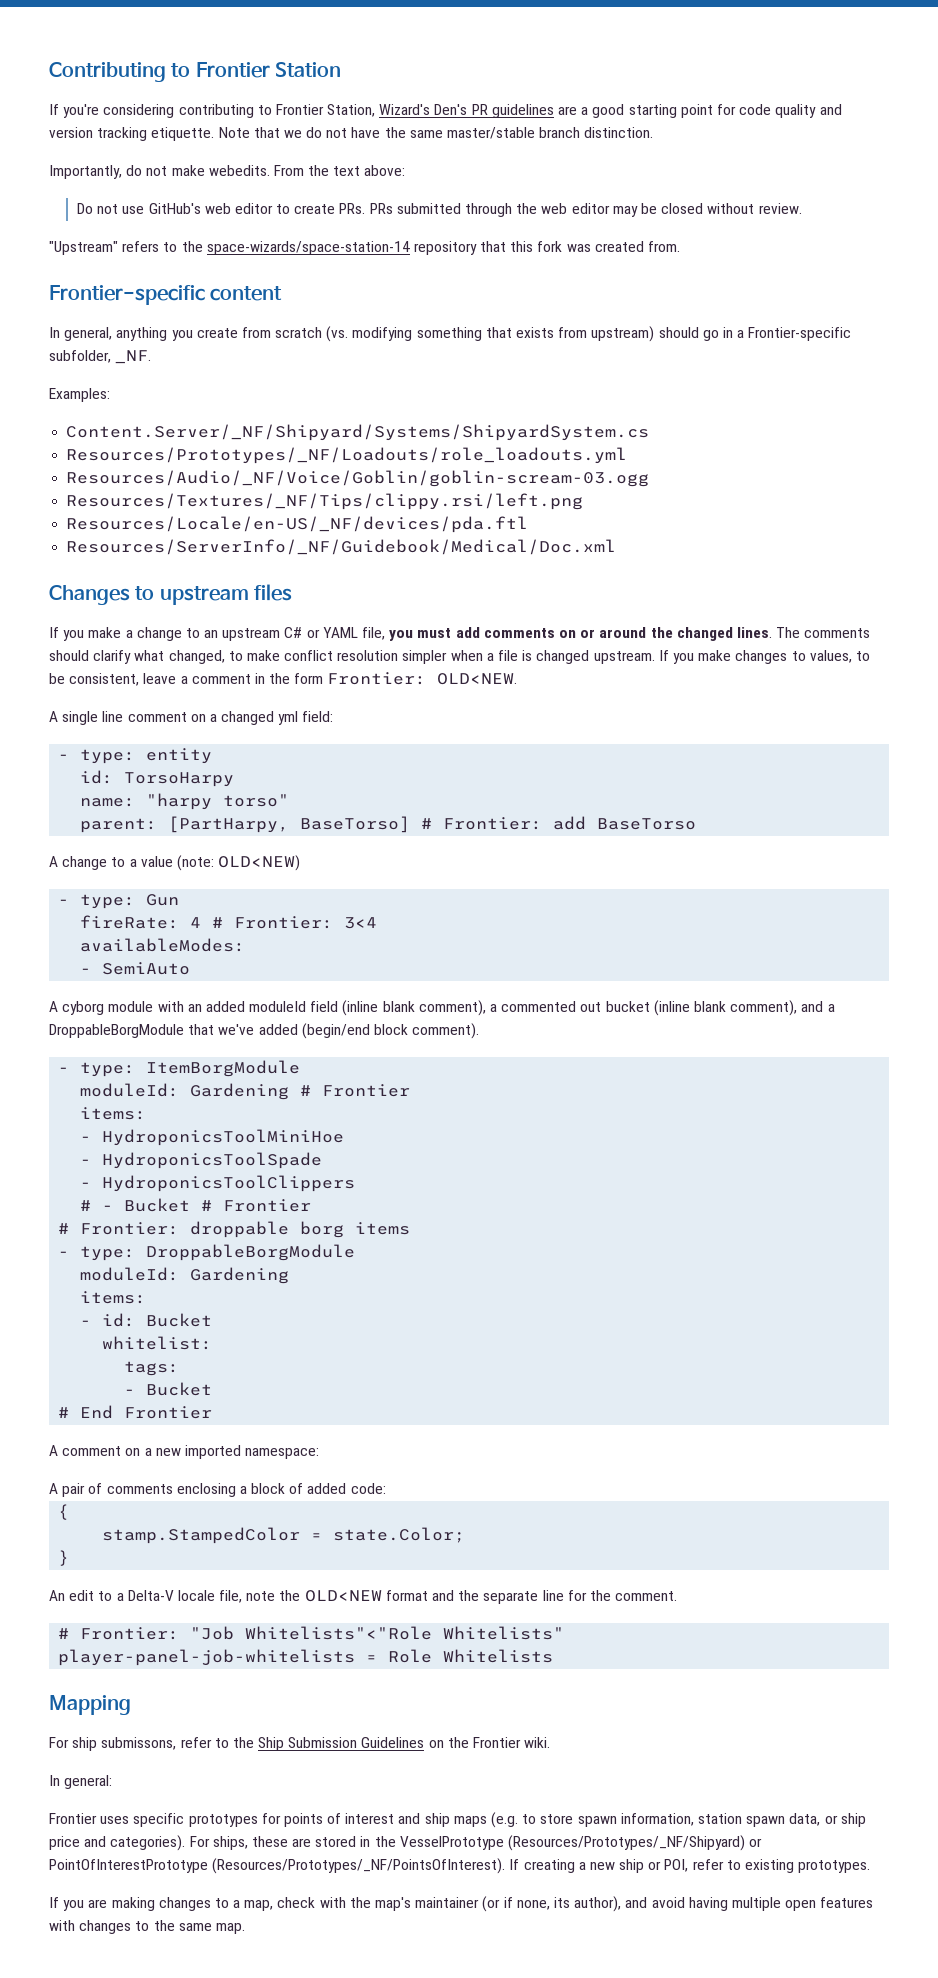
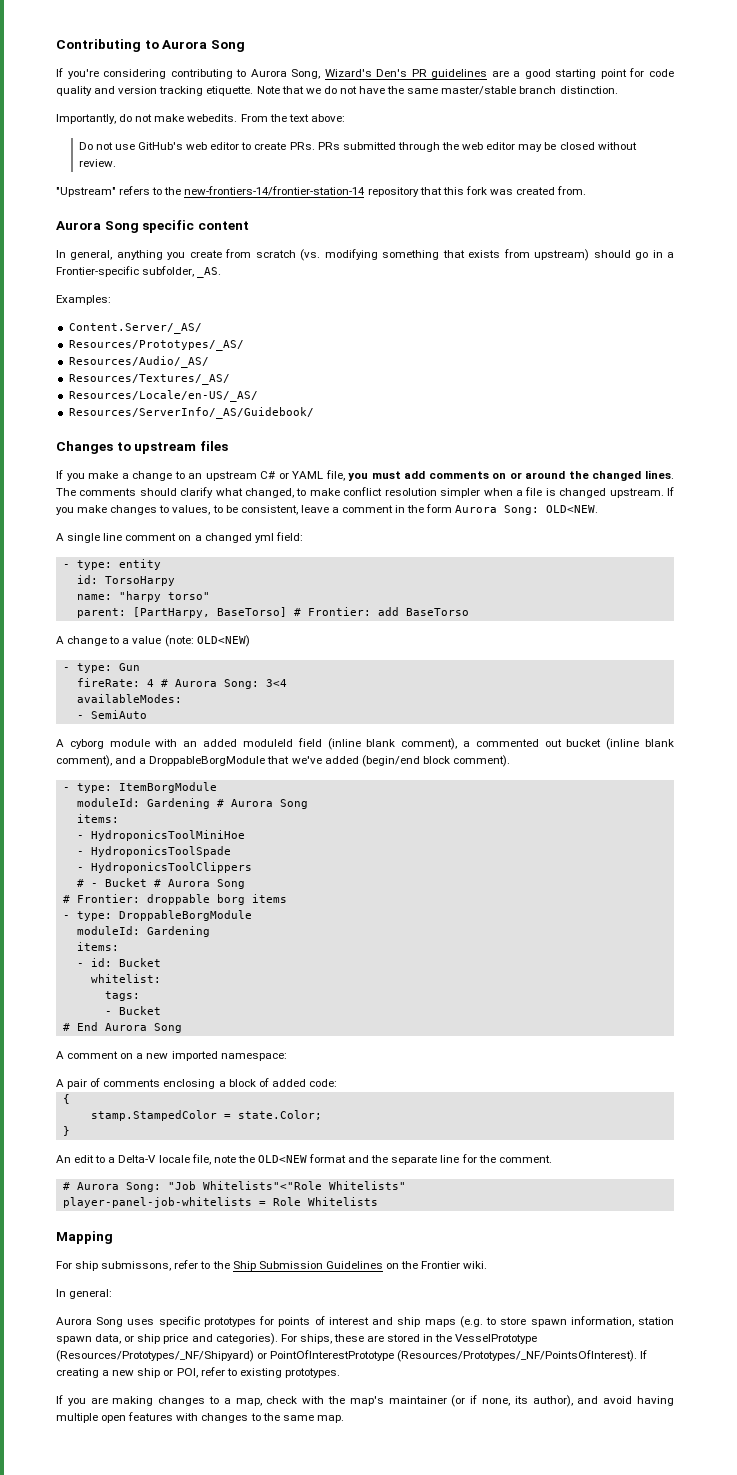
- Contributing to Frontier Station
+ Contributing to Aurora Song
- If you're considering contributing to Frontier Station, Wizard's Den's PR guidelines are a good starting point for code quality and version tracking etiquette.
+ If you're considering contributing to Aurora Song, Wizard's Den's PR guidelines are a good starting point for code quality and version tracking etiquette.
- "Upstream" refers to the space-wizards/space-station-14 repository that this fork was created from.
+ "Upstream" refers to the new-frontiers-14/frontier-station-14 repository that this fork was created from.
- Frontier-specific content
+ Aurora Song specific content
- In general, anything you create from scratch (vs. modifying something that exists from upstream) should go in a Frontier-specific subfolder, _NF.
+ In general, anything you create from scratch (vs. modifying something that exists from upstream) should go in a Frontier-specific subfolder, _AS.
- Content.Server/_NF/Shipyard/Systems/ShipyardSystem.cs
- Resources/Prototypes/_NF/Loadouts/role_loadouts.yml
- Resources/Audio/_NF/Voice/Goblin/goblin-scream-03.ogg
- Resources/Textures/_NF/Tips/clippy.rsi/left.png
- Resources/Locale/en-US/_NF/devices/pda.ftl
- Resources/ServerInfo/_NF/Guidebook/Medical/Doc.xml
+ Content.Server/_AS/
+ Resources/Prototypes/_AS/
+ Resources/Audio/_AS/
+ Resources/Textures/_AS/
+ Resources/Locale/en-US/_AS/
+ Resources/ServerInfo/_AS/Guidebook/
- If you make changes to values, to be consistent, leave a comment in the form Frontier: OLD<NEW.
+ If you make changes to values, to be consistent, leave a comment in the form Aurora Song: OLD<NEW.
- fireRate: 4 # Frontier: 3<4
+ fireRate: 4 # Aurora Song: 3<4
- moduleId: Gardening # Frontier
+ moduleId: Gardening # Aurora Song
- # - Bucket # Frontier
+ # - Bucket # Aurora Song
- # End Frontier
+ # End Aurora Song
- # Frontier: "Job Whitelists"<"Role Whitelists"
+ # Aurora Song: "Job Whitelists"<"Role Whitelists"
- Frontier uses specific prototypes for points of interest and ship maps (e.g. to store spawn information, station spawn data, or ship price and categories).
+ Aurora Song uses specific prototypes for points of interest and ship maps (e.g. to store spawn information, station spawn data, or ship price and categories).

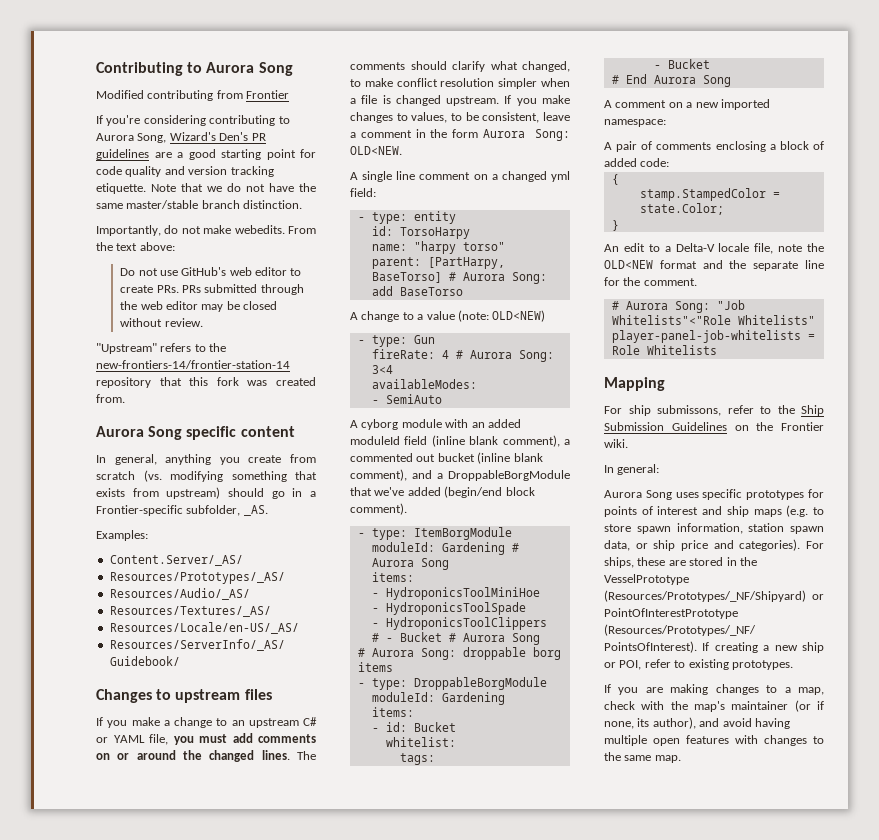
+ Modified contributing from Frontier
- parent: [PartHarpy, BaseTorso] # Frontier: add BaseTorso
+ parent: [PartHarpy, BaseTorso] # Aurora Song: add BaseTorso
- # Frontier: droppable borg items
+ # Aurora Song: droppable borg items

